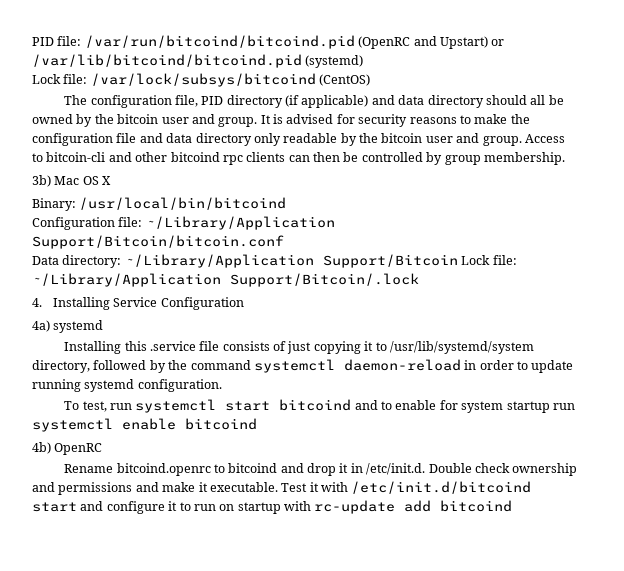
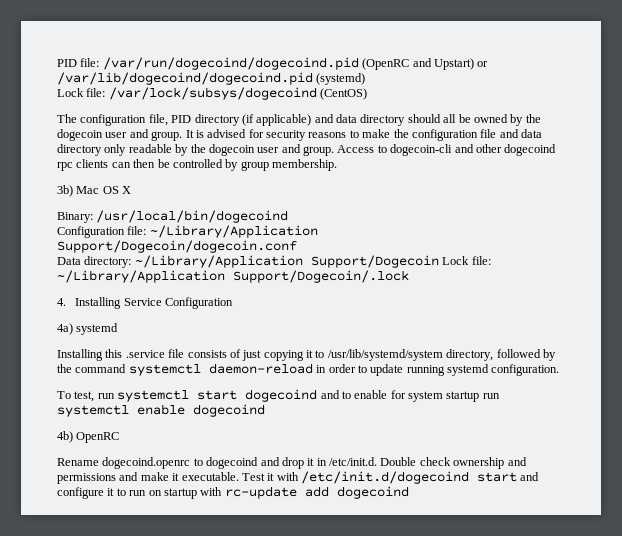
- PID file: /var/run/bitcoind/bitcoind.pid (OpenRC and Upstart) or /var/lib/bitcoind/bitcoind.pid (systemd)
+ PID file: /var/run/dogecoind/dogecoind.pid (OpenRC and Upstart) or /var/lib/dogecoind/dogecoind.pid (systemd)
- Lock file: /var/lock/subsys/bitcoind (CentOS)
+ Lock file: /var/lock/subsys/dogecoind (CentOS)
- The configuration file, PID directory (if applicable) and data directory should all be owned by the bitcoin user and group.
+ The configuration file, PID directory (if applicable) and data directory should all be owned by the dogecoin user and group.
- It is advised for security reasons to make the configuration file and data directory only readable by the bitcoin user and group.
+ It is advised for security reasons to make the configuration file and data directory only readable by the dogecoin user and group.
- Access to bitcoin-cli and other bitcoind rpc clients can then be controlled by group membership.
+ Access to dogecoin-cli and other dogecoind rpc clients can then be controlled by group membership.
- Binary: /usr/local/bin/bitcoind
+ Binary: /usr/local/bin/dogecoind
- Configuration file: ~/Library/Application Support/Bitcoin/bitcoin.conf
+ Configuration file: ~/Library/Application Support/Dogecoin/dogecoin.conf
- Data directory: ~/Library/Application Support/Bitcoin Lock file: ~/Library/Application Support/Bitcoin/.lock
+ Data directory: ~/Library/Application Support/Dogecoin Lock file: ~/Library/Application Support/Dogecoin/.lock
- To test, run systemctl start bitcoind and to enable for system startup run systemctl enable bitcoind
+ To test, run systemctl start dogecoind and to enable for system startup run systemctl enable dogecoind
- Rename bitcoind.openrc to bitcoind and drop it in /etc/init.d. Double check ownership and permissions and make it executable.
+ Rename dogecoind.openrc to dogecoind and drop it in /etc/init.d. Double check ownership and permissions and make it executable.
- Test it with /etc/init.d/bitcoind start and configure it to run on startup with rc-update add bitcoind
+ Test it with /etc/init.d/dogecoind start and configure it to run on startup with rc-update add dogecoind

